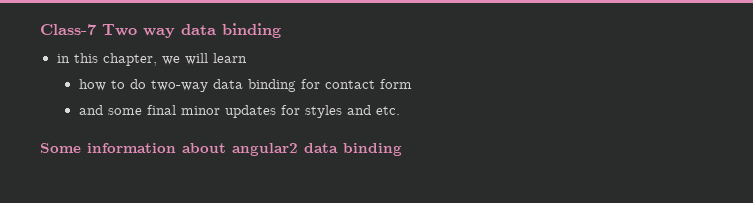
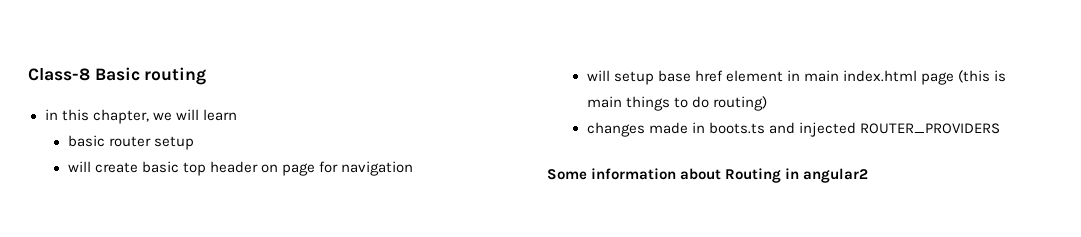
- Class-7 Two way data binding
+ Class-8 Basic routing
- how to do two-way data binding for contact form
- and some final minor updates for styles and etc.
+ basic router setup
+ will create basic top header on page for navigation
+ will setup base href element in main index.html page (this is main things to do routing)
+ changes made in boots.ts and injected ROUTER_PROVIDERS
- Some information about angular2 data binding
+ Some information about Routing in angular2

